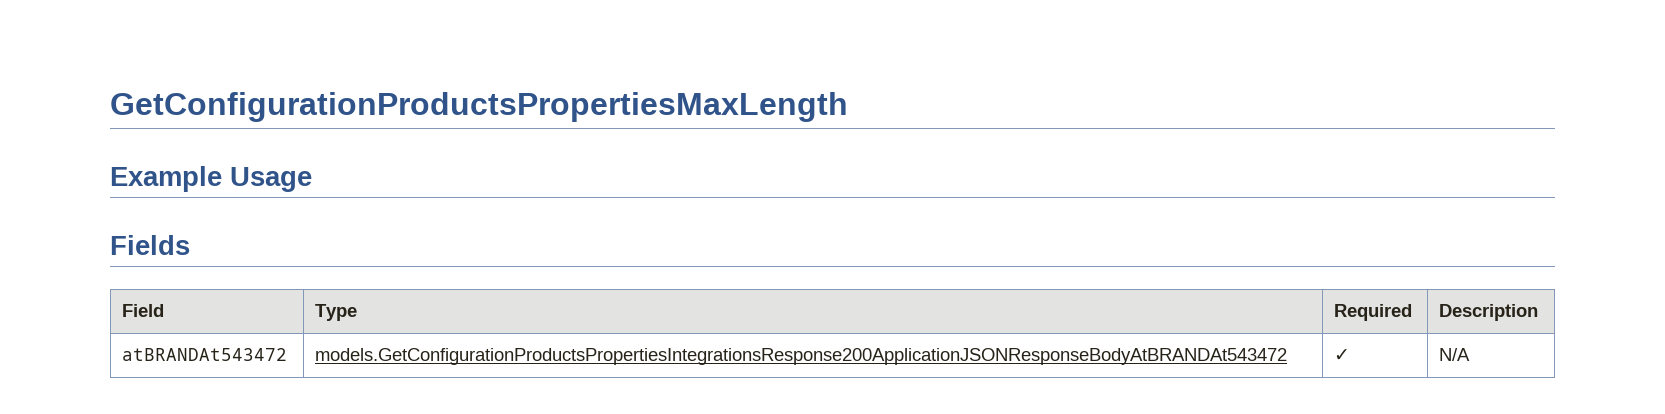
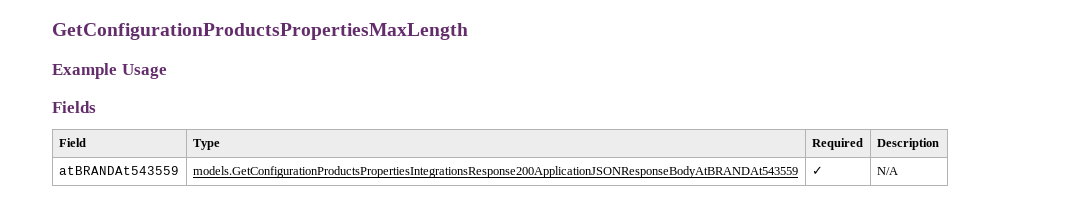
- atBRANDAt543472 | models.GetConfigurationProductsPropertiesIntegrationsResponse200ApplicationJSONResponseBodyAtBRANDAt543472 | ✓ | N/A
+ atBRANDAt543559 | models.GetConfigurationProductsPropertiesIntegrationsResponse200ApplicationJSONResponseBodyAtBRANDAt543559 | ✓ | N/A

